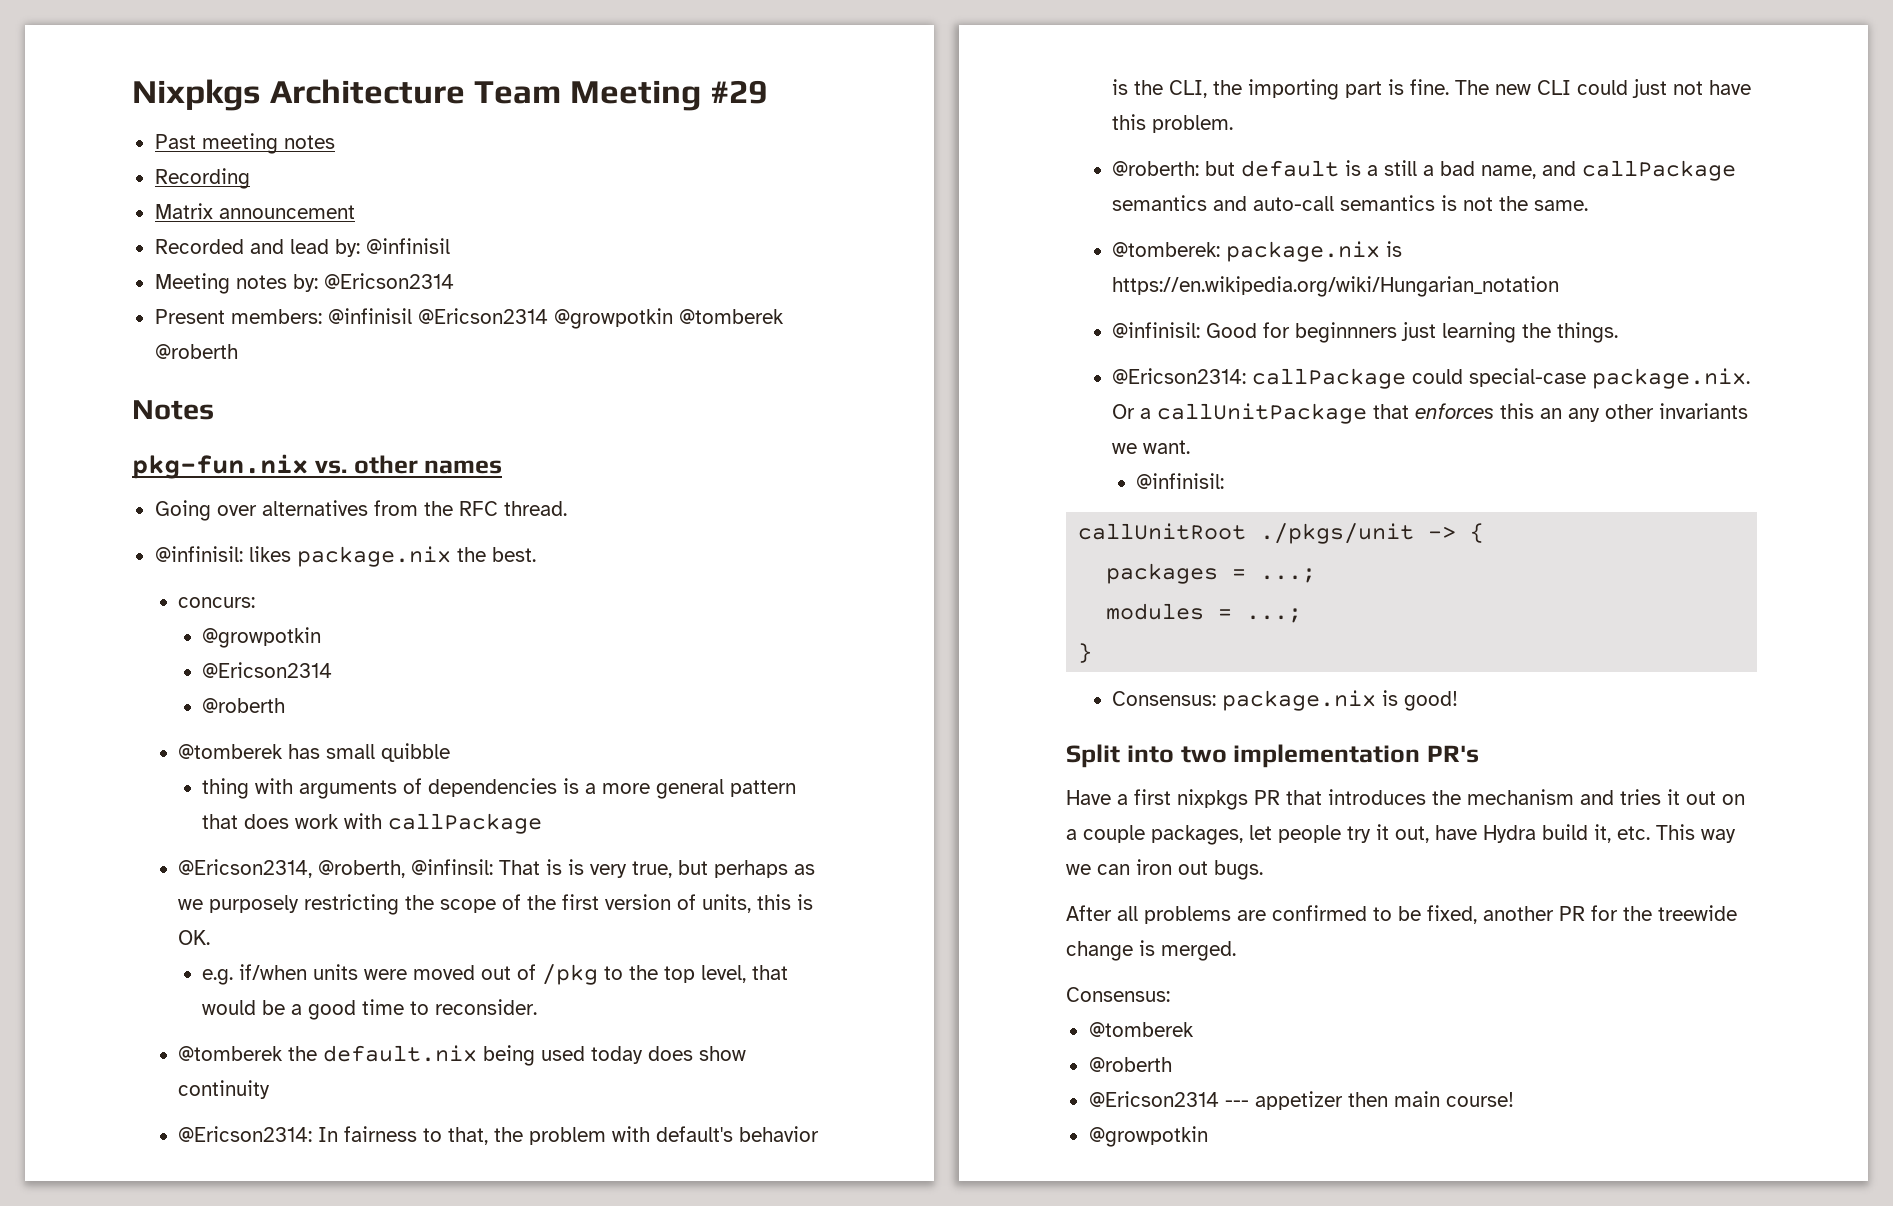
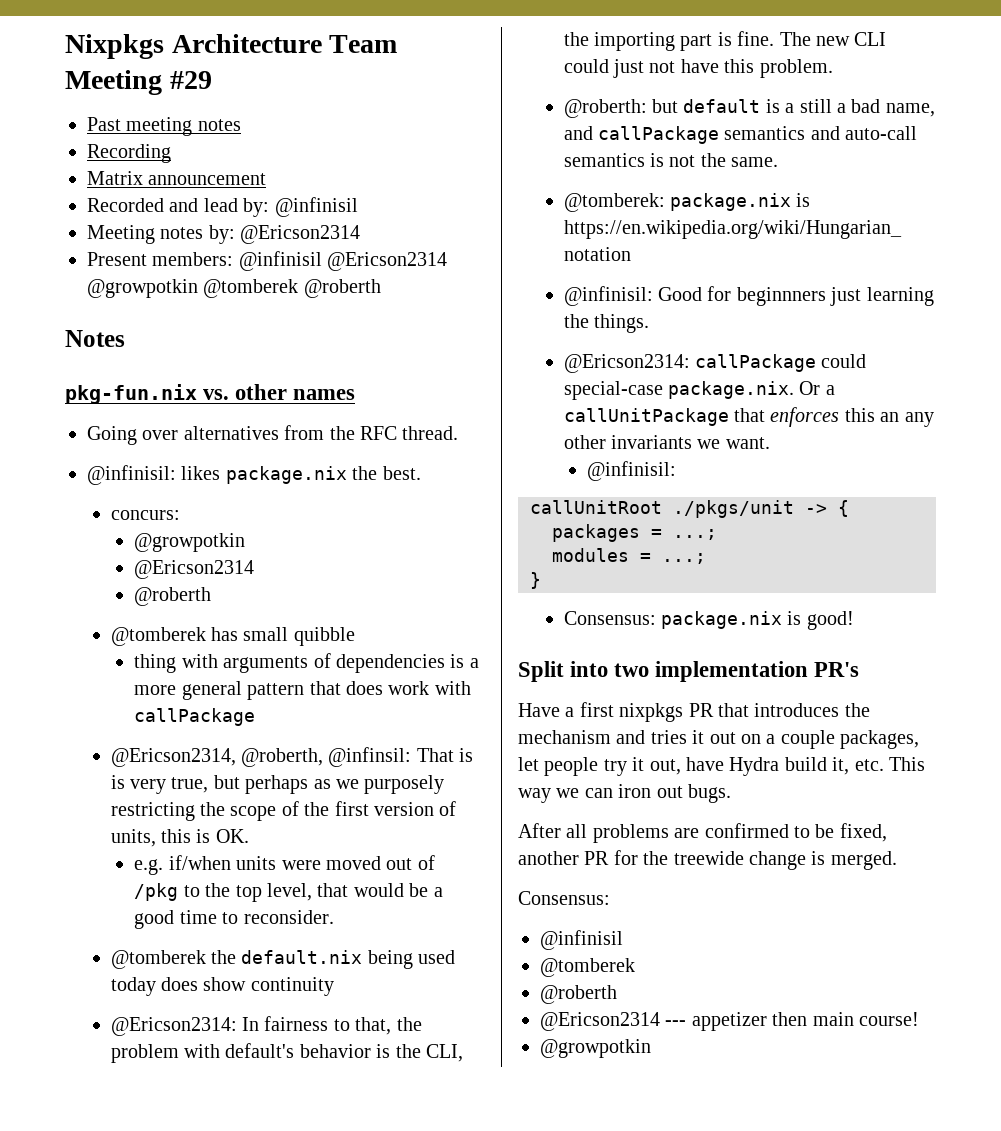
  After all problems are confirmed to be fixed, another PR for the treewide change is merged.
  Consensus:
+ @infinisil

